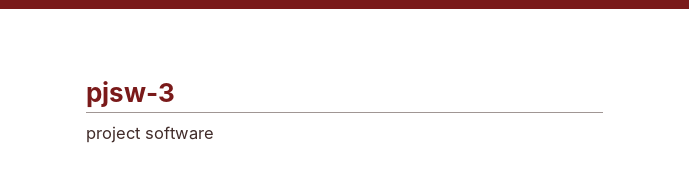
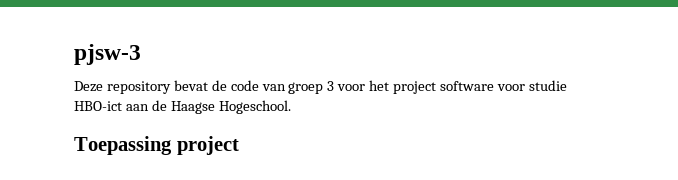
- project software
+ Deze repository bevat de code van groep 3 voor het project software voor studie HBO-ict aan de Haagse Hogeschool.
+ Toepassing project

